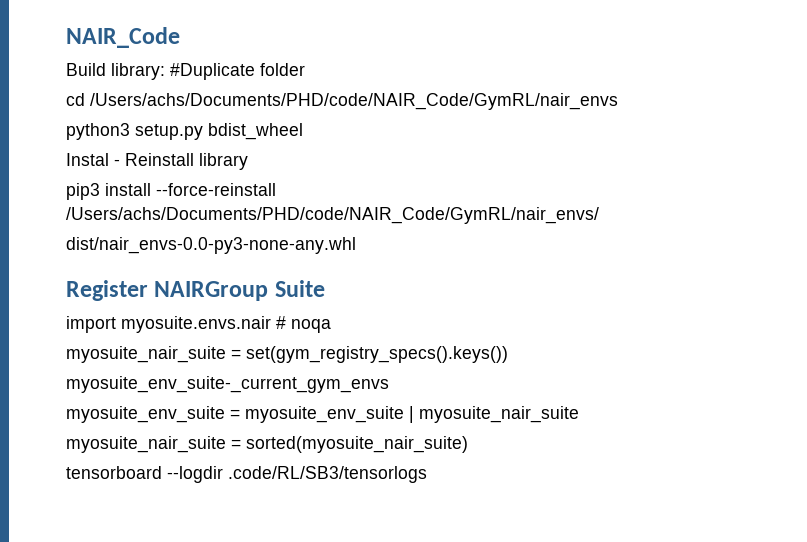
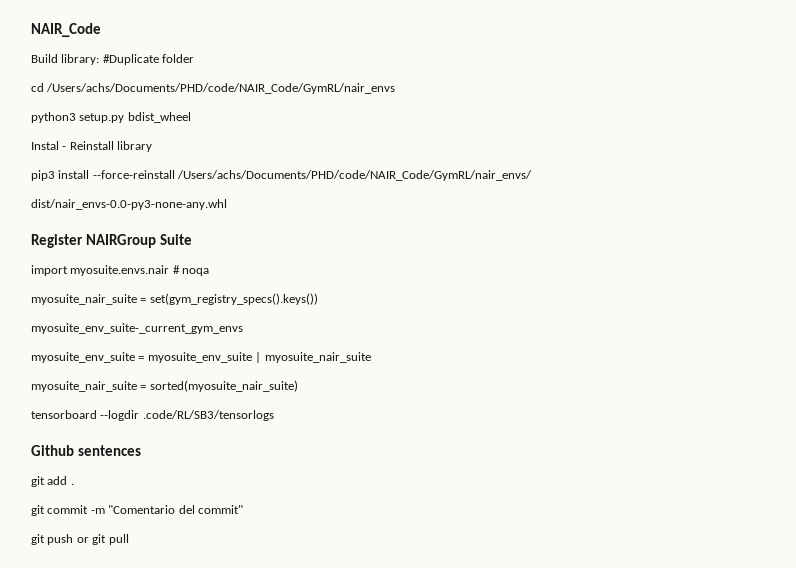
+ Github sentences
+ git add .
+ git commit -m "Comentario del commit"
+ git push or git pull

